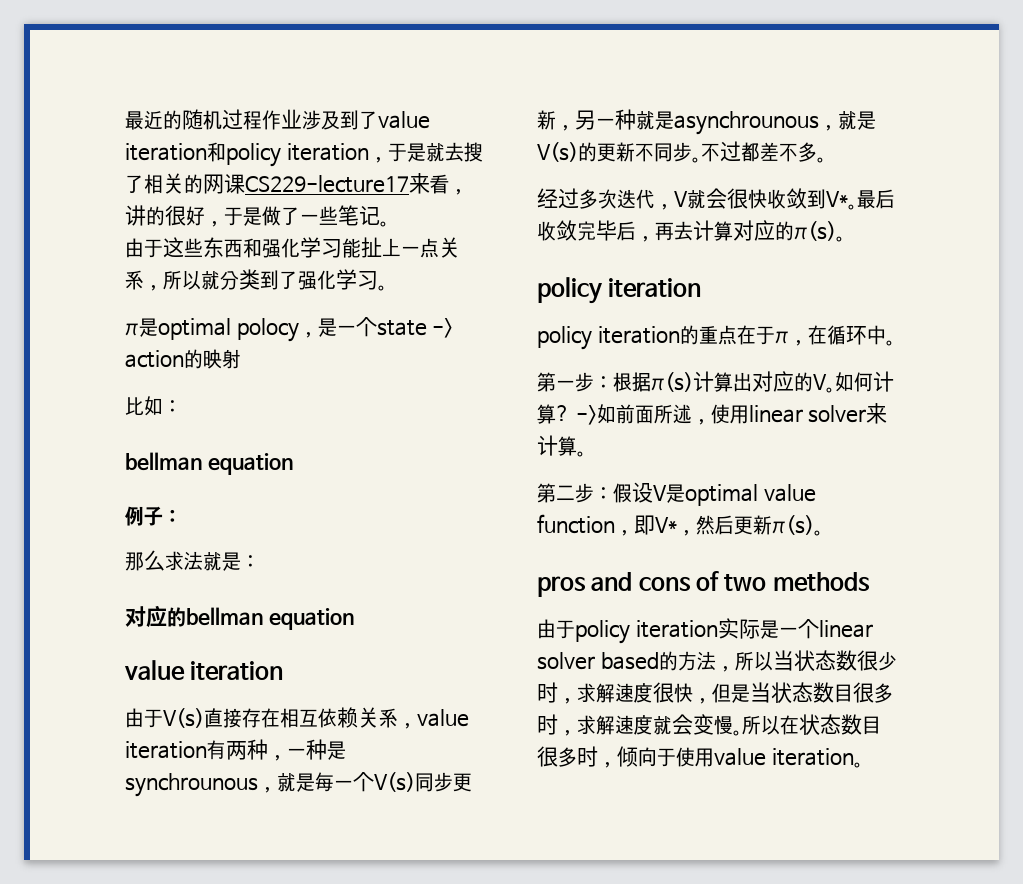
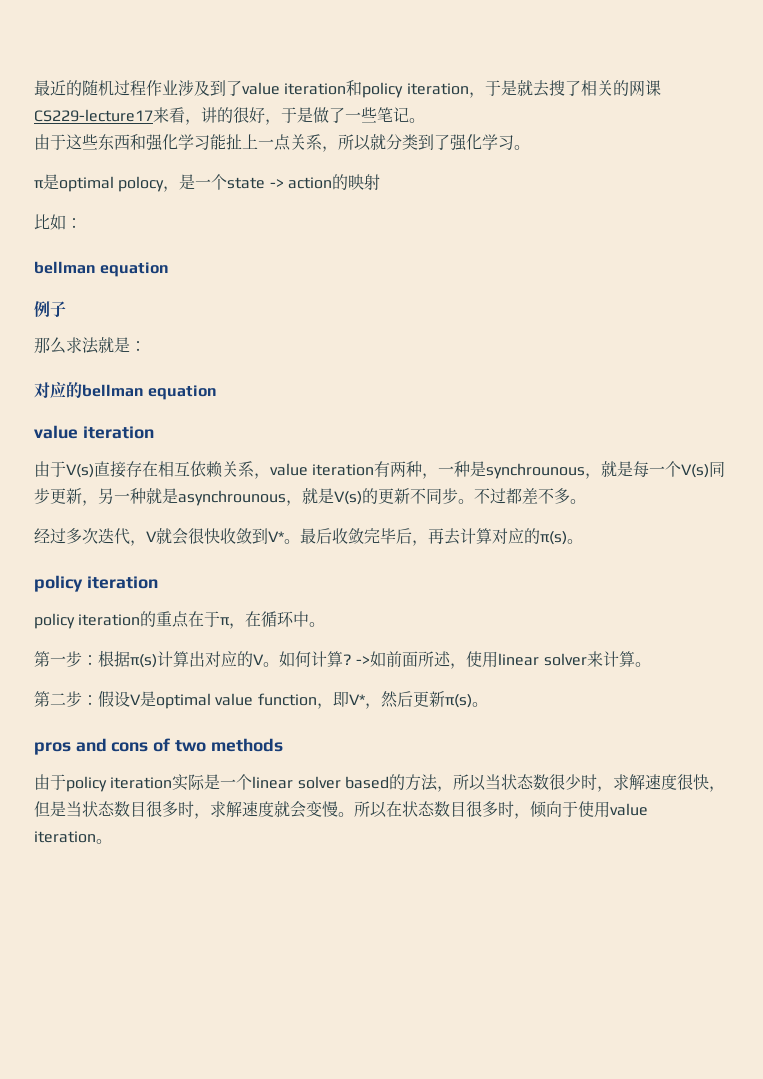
- 例子：
+ 例子

